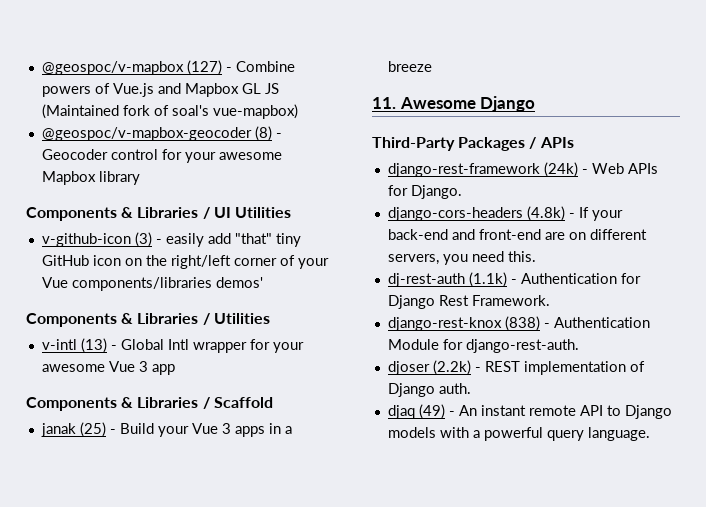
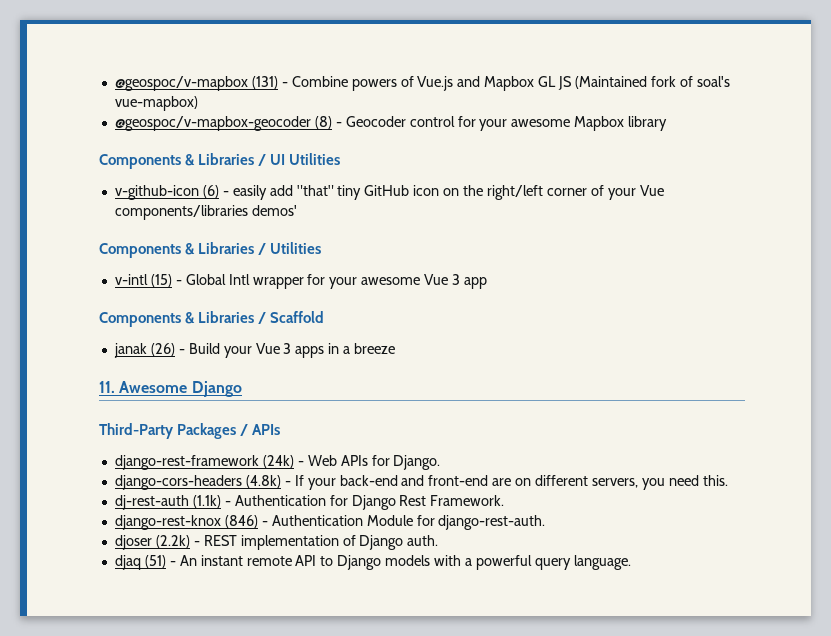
- @geospoc/v-mapbox (127) - Combine powers of Vue.js and Mapbox GL JS (Maintained fork of soal's vue-mapbox)
+ @geospoc/v-mapbox (131) - Combine powers of Vue.js and Mapbox GL JS (Maintained fork of soal's vue-mapbox)
- v-github-icon (3) - easily add "that" tiny GitHub icon on the right/left corner of your Vue components/libraries demos'
+ v-github-icon (6) - easily add "that" tiny GitHub icon on the right/left corner of your Vue components/libraries demos'
- v-intl (13) - Global Intl wrapper for your awesome Vue 3 app
+ v-intl (15) - Global Intl wrapper for your awesome Vue 3 app
- janak (25) - Build your Vue 3 apps in a breeze
+ janak (26) - Build your Vue 3 apps in a breeze
- django-rest-knox (838) - Authentication Module for django-rest-auth.
+ django-rest-knox (846) - Authentication Module for django-rest-auth.
- djaq (49) - An instant remote API to Django models with a powerful query language.
+ djaq (51) - An instant remote API to Django models with a powerful query language.

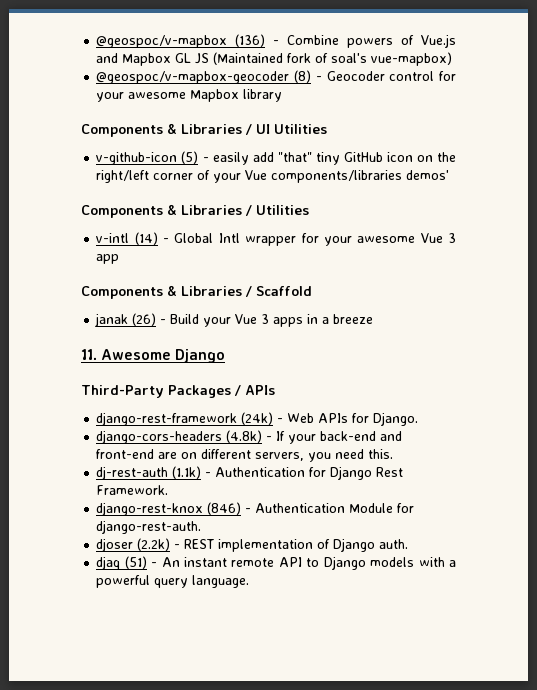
- @geospoc/v-mapbox (131) - Combine powers of Vue.js and Mapbox GL JS (Maintained fork of soal's vue-mapbox)
+ @geospoc/v-mapbox (136) - Combine powers of Vue.js and Mapbox GL JS (Maintained fork of soal's vue-mapbox)
- v-github-icon (6) - easily add "that" tiny GitHub icon on the right/left corner of your Vue components/libraries demos'
+ v-github-icon (5) - easily add "that" tiny GitHub icon on the right/left corner of your Vue components/libraries demos'
- v-intl (15) - Global Intl wrapper for your awesome Vue 3 app
+ v-intl (14) - Global Intl wrapper for your awesome Vue 3 app

